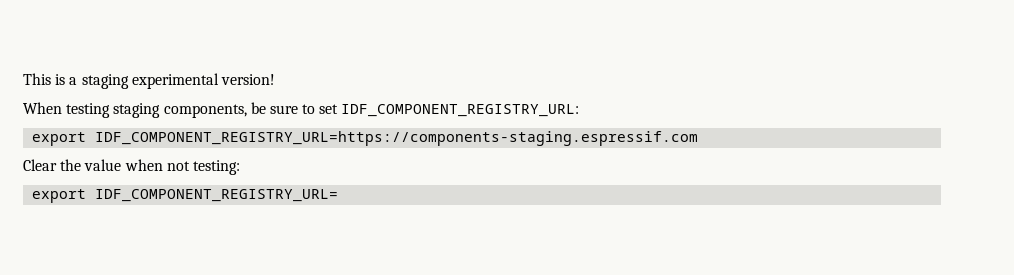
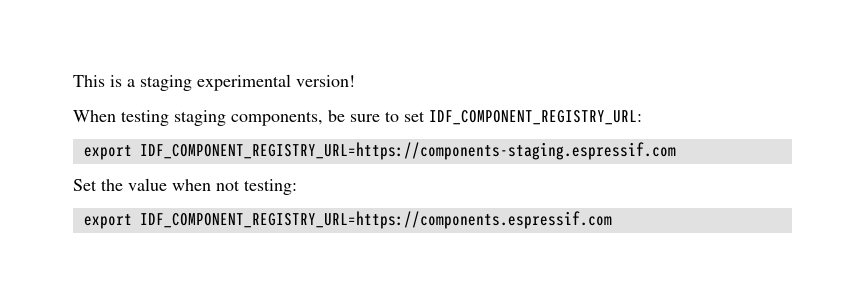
- Clear the value when not testing:
+ Set the value when not testing:
- export IDF_COMPONENT_REGISTRY_URL=
+ export IDF_COMPONENT_REGISTRY_URL=https://components.espressif.com

